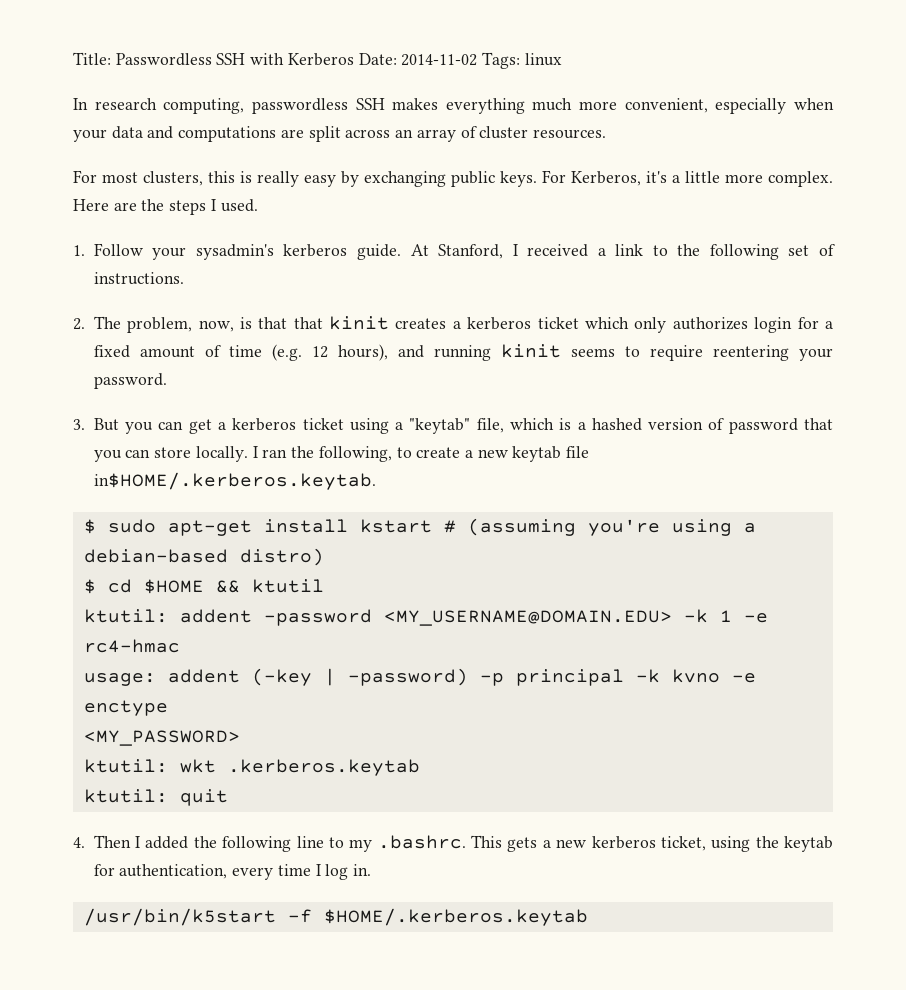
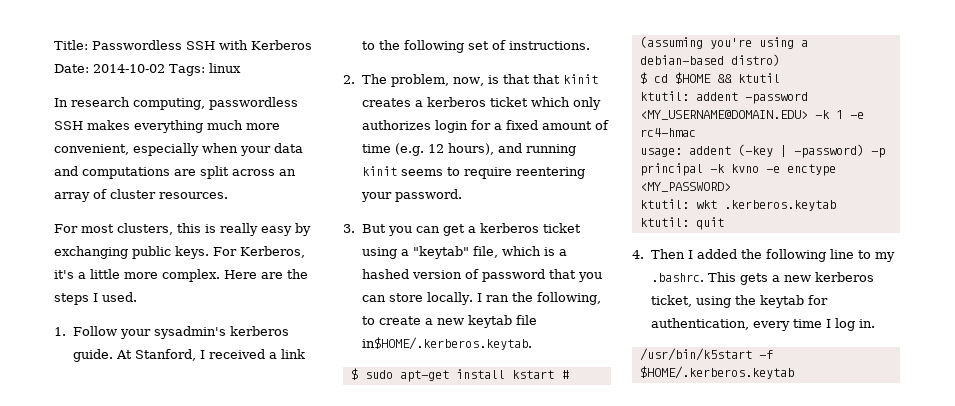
- Title: Passwordless SSH with Kerberos Date: 2014-11-02 Tags: linux
+ Title: Passwordless SSH with Kerberos Date: 2014-10-02 Tags: linux

